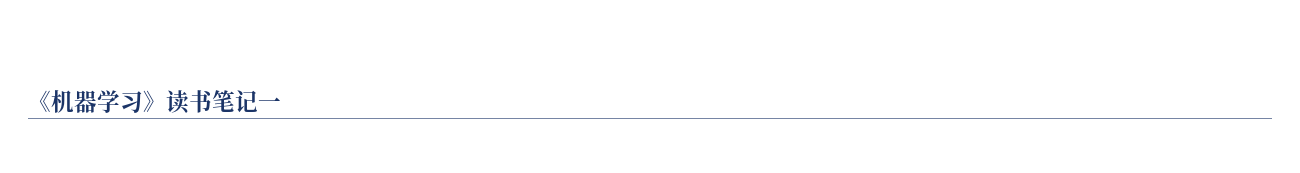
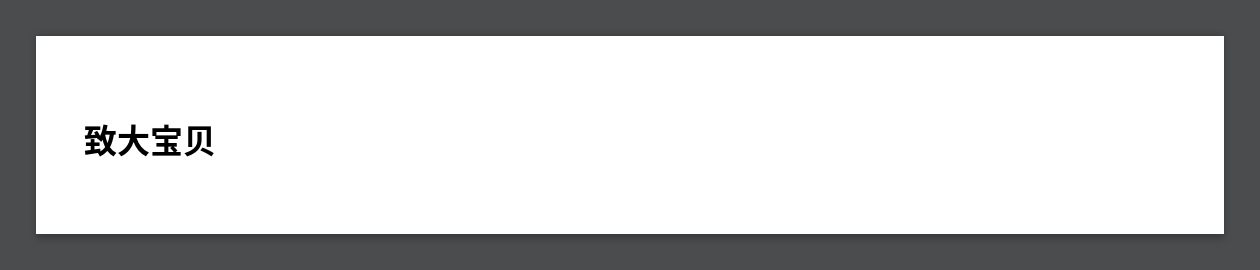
- 《机器学习》读书笔记一
+ 致大宝贝

